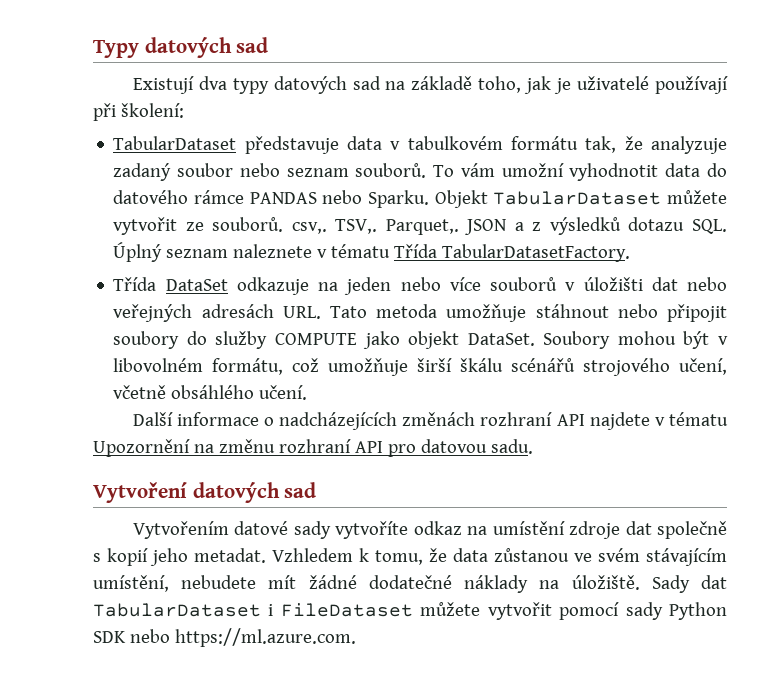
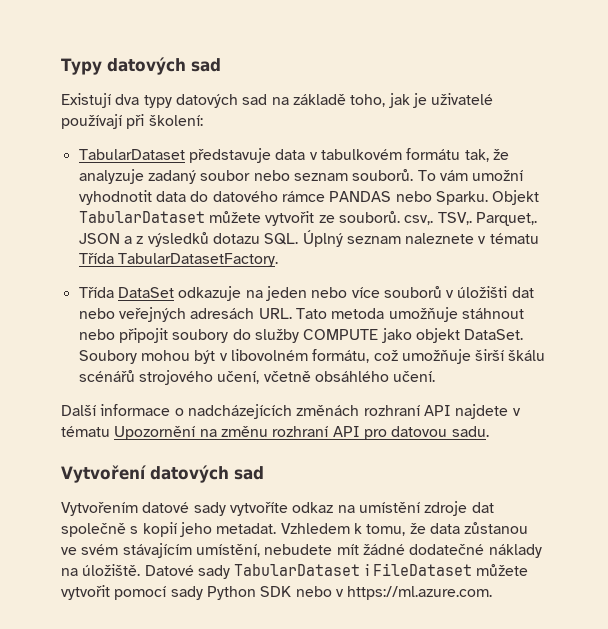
- Sady dat TabularDataset i FileDataset můžete vytvořit pomocí sady Python SDK nebo https://ml.azure.com.
+ Datové sady TabularDataset i FileDataset můžete vytvořit pomocí sady Python SDK nebo v https://ml.azure.com.

